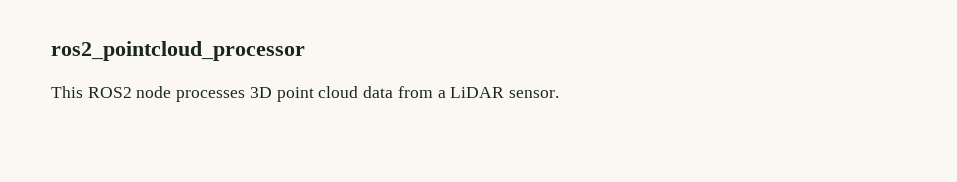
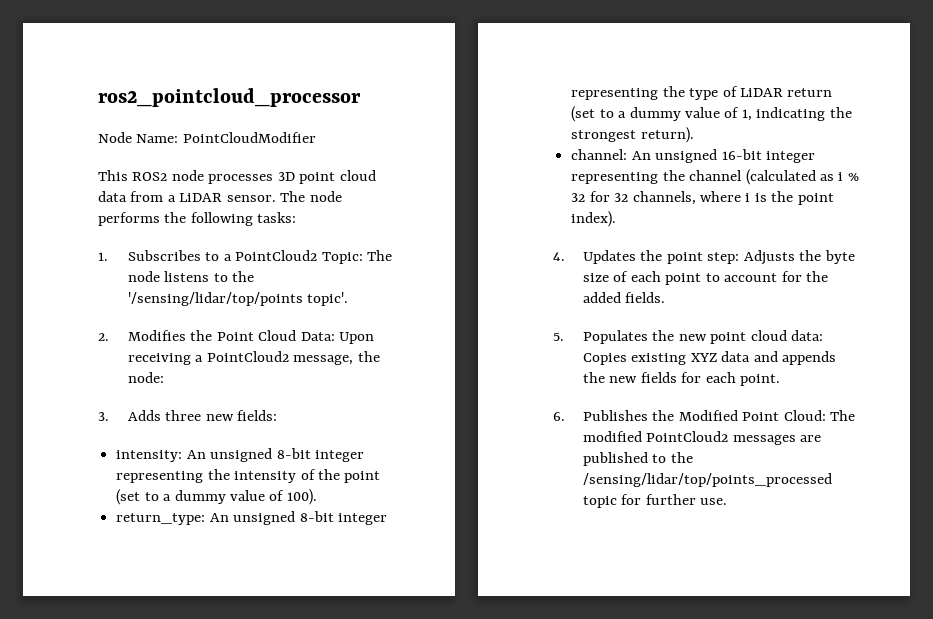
+ Node Name: PointCloudModifier
+ The node performs the following tasks:
+ 1. Subscribes to a PointCloud2 Topic: The node listens to the '/sensing/lidar/top/points topic'.
+ 2. Modifies the Point Cloud Data: Upon receiving a PointCloud2 message, the node:
+ 3. Adds three new fields:
+ intensity: An unsigned 8-bit integer representing the intensity of the point (set to a dummy value of 100).
+ return_type: An unsigned 8-bit integer representing the type of LiDAR return (set to a dummy value of 1, indicating the strongest return).
+ channel: An unsigned 16-bit integer representing the channel (calculated as i % 32 for 32 channels, where i is the point index).
+ 4. Updates the point step: Adjusts the byte size of each point to account for the added fields.
+ 5. Populates the new point cloud data: Copies existing XYZ data and appends the new fields for each point.
+ 6. Publishes the Modified Point Cloud: The modified PointCloud2 messages are published to the /sensing/lidar/top/points_processed topic for further use.

